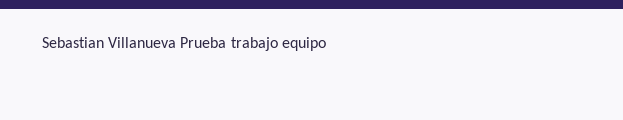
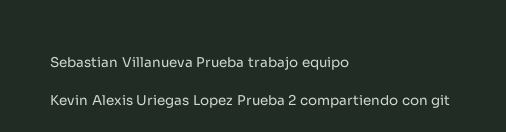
+ Kevin Alexis Uriegas Lopez Prueba 2 compartiendo con git

